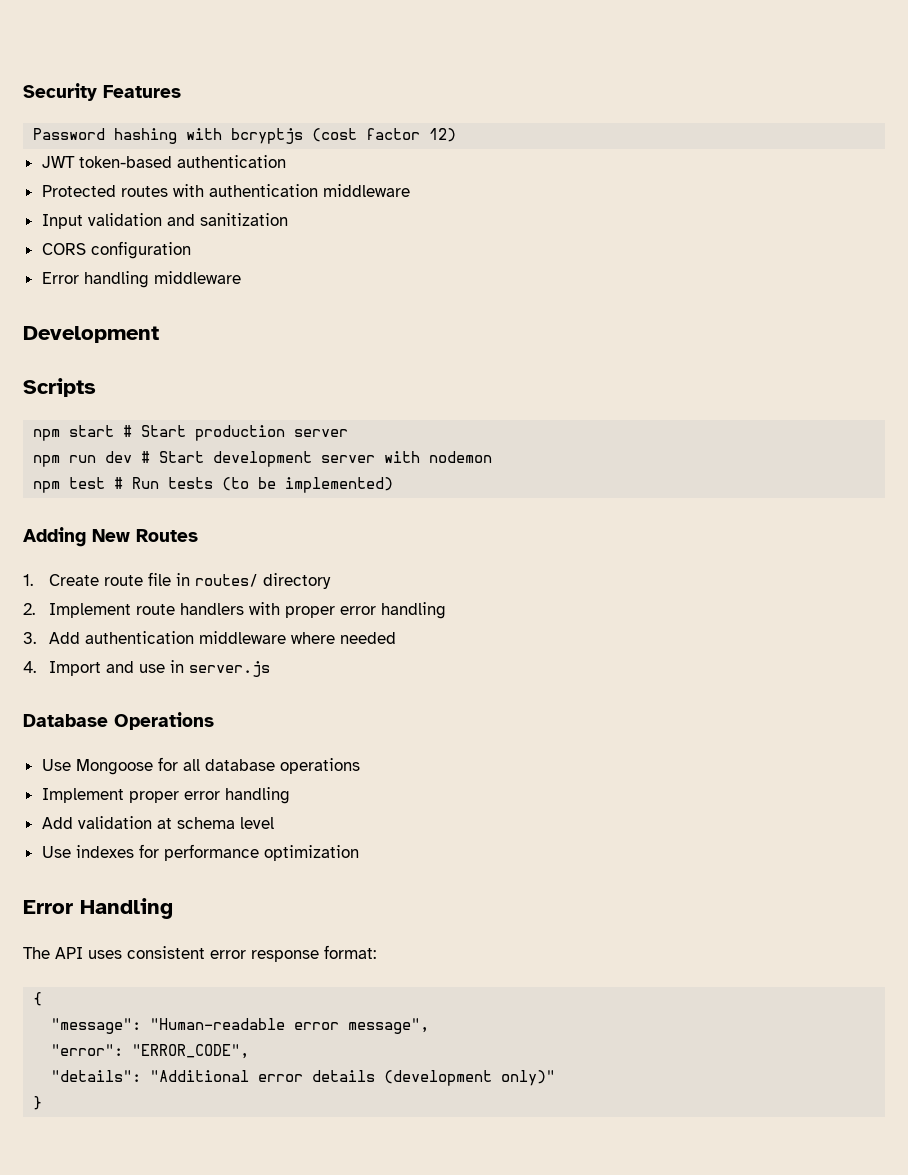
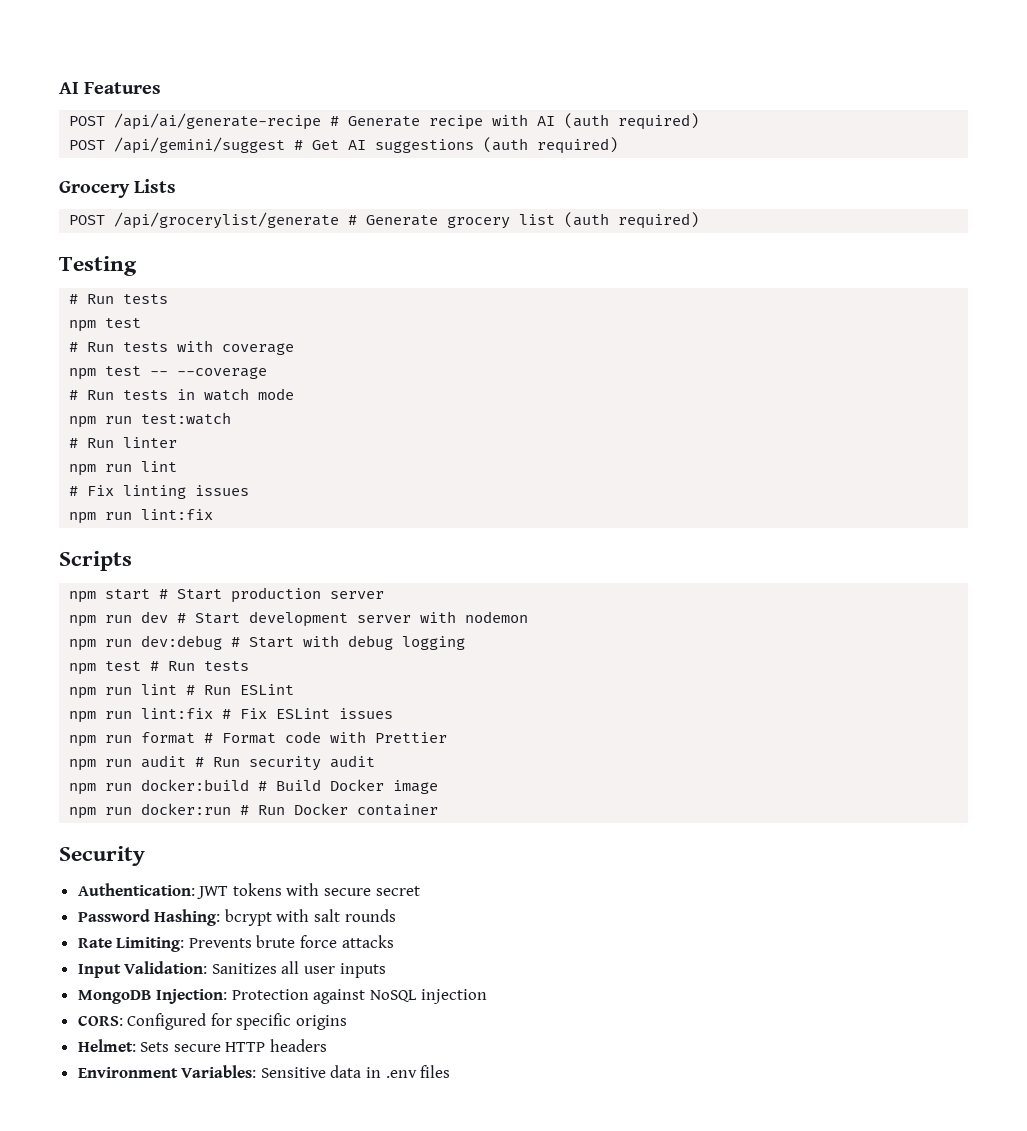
- Security Features
+ AI Features
- Password hashing with bcryptjs (cost factor 12)
- JWT token-based authentication
- Protected routes with authentication middleware
- Input validation and sanitization
- CORS configuration
- Error handling middleware
- Development
+ POST /api/ai/generate-recipe # Generate recipe with AI (auth required)
+ POST /api/gemini/suggest # Get AI suggestions (auth required)
+ Grocery Lists
+ POST /api/grocerylist/generate # Generate grocery list (auth required)
+ Testing
+ # Run tests
+ npm test
+ # Run tests with coverage
+ npm test -- --coverage
+ # Run tests in watch mode
+ npm run test:watch
+ # Run linter
+ npm run lint
+ # Fix linting issues
+ npm run lint:fix
+ npm run dev:debug # Start with debug logging
- npm test # Run tests (to be implemented)
- Adding New Routes
- 1. Create route file in routes/ directory
- 2. Implement route handlers with proper error handling
- 3. Add authentication middleware where needed
- 4. Import and use in server.js
- Database Operations
- Use Mongoose for all database operations
- Implement proper error handling
- Add validation at schema level
- Use indexes for performance optimization
- Error Handling
- The API uses consistent error response format:
- {
- "message": "Human-readable error message",
- "error": "ERROR_CODE",
- "details": "Additional error details (development only)"
- }
+ npm test # Run tests
+ npm run lint # Run ESLint
+ npm run lint:fix # Fix ESLint issues
+ npm run format # Format code with Prettier
+ npm run audit # Run security audit
+ npm run docker:build # Build Docker image
+ npm run docker:run # Run Docker container
+ Security
+ Authentication: JWT tokens with secure secret
+ Password Hashing: bcrypt with salt rounds
+ Rate Limiting: Prevents brute force attacks
+ Input Validation: Sanitizes all user inputs
+ MongoDB Injection: Protection against NoSQL injection
+ CORS: Configured for specific origins
+ Helmet: Sets secure HTTP headers
+ Environment Variables: Sensitive data in .env files

